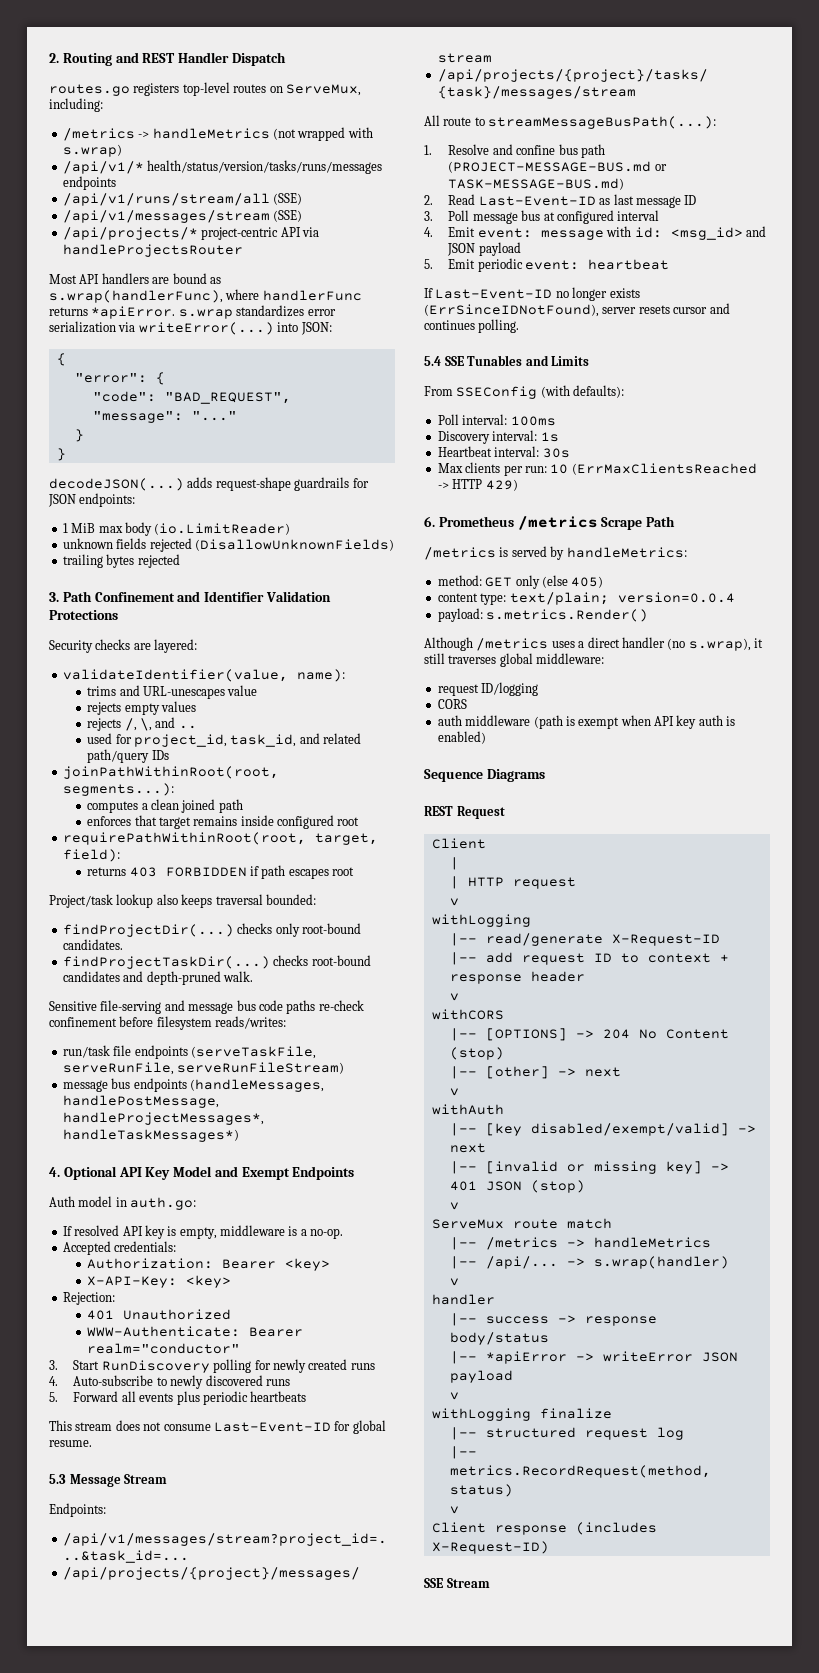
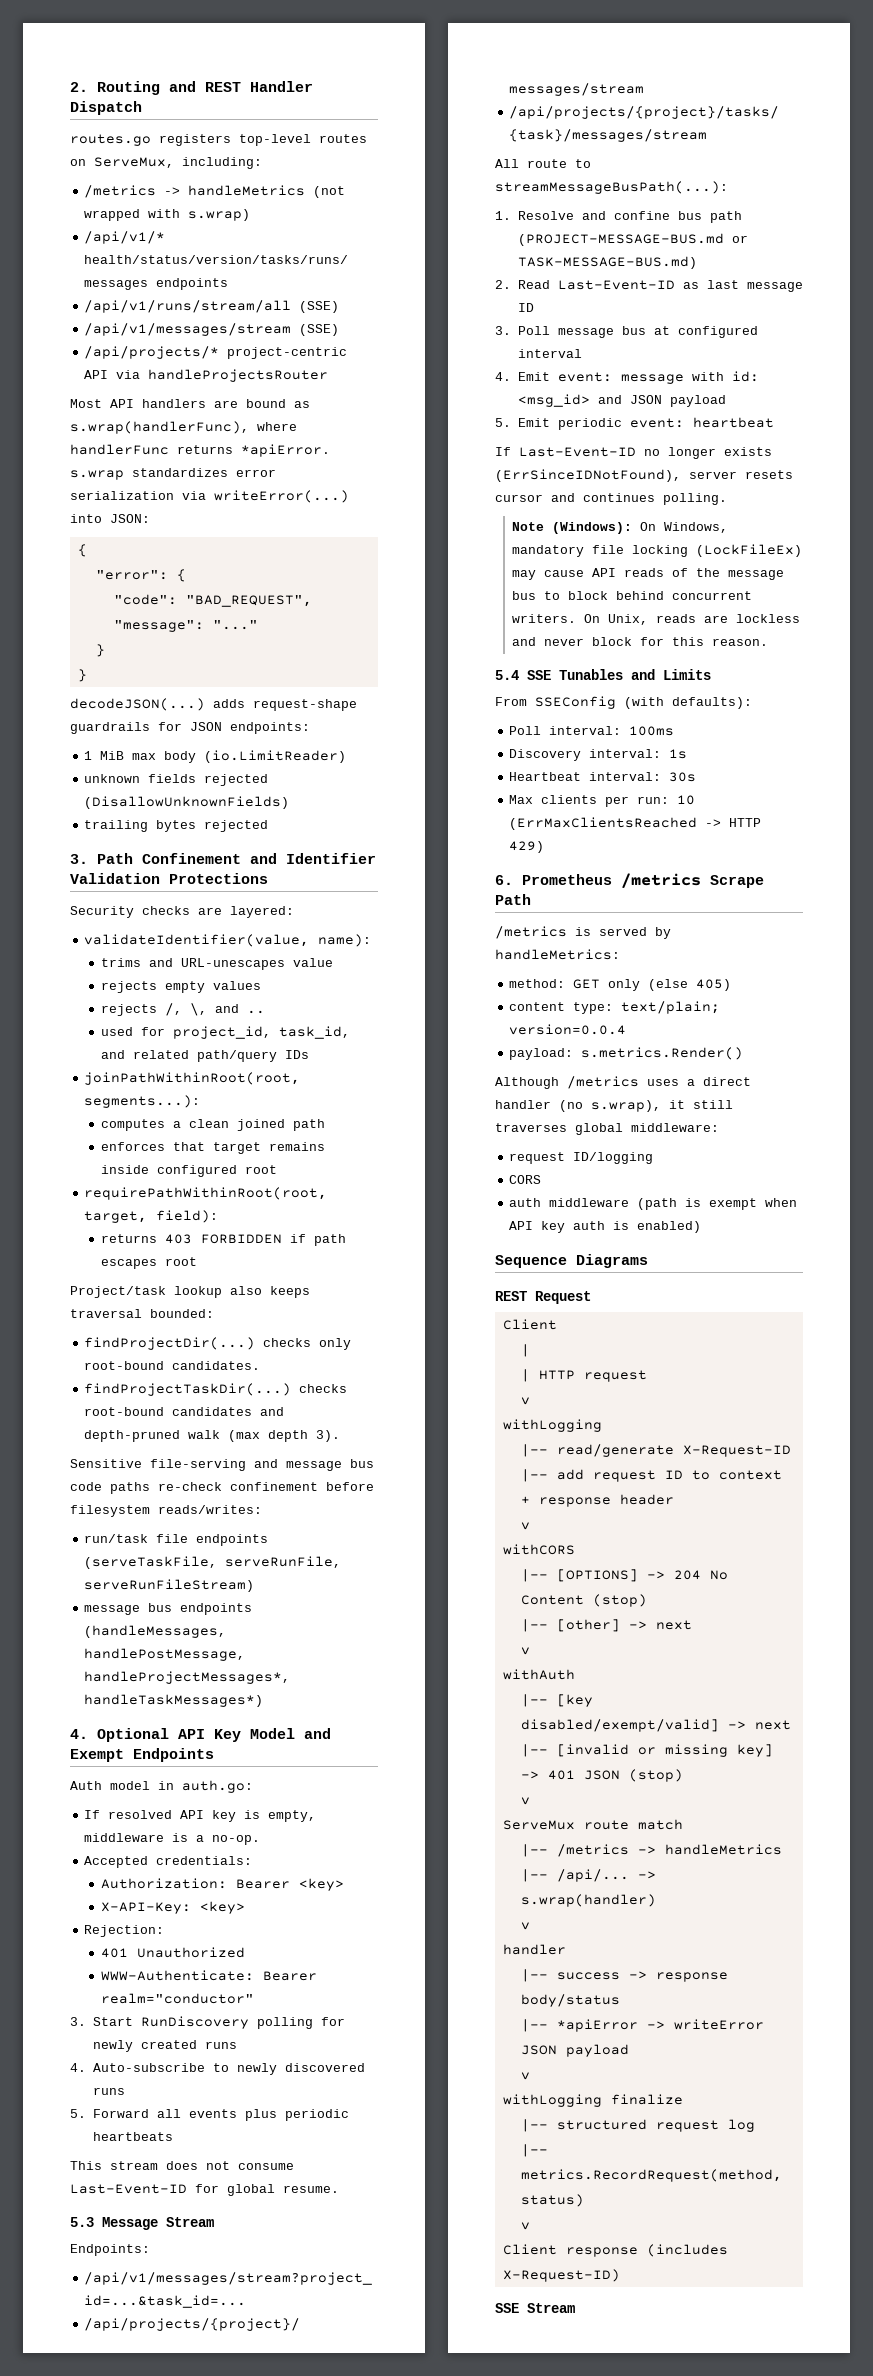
- findProjectTaskDir(...) checks root-bound candidates and depth-pruned walk.
+ findProjectTaskDir(...) checks root-bound candidates and depth-pruned walk (max depth 3).
+ Note (Windows): On Windows, mandatory file locking (LockFileEx) may cause API reads of the message bus to block behind concurrent writers. On Unix, reads are lockless and never block for this reason.

